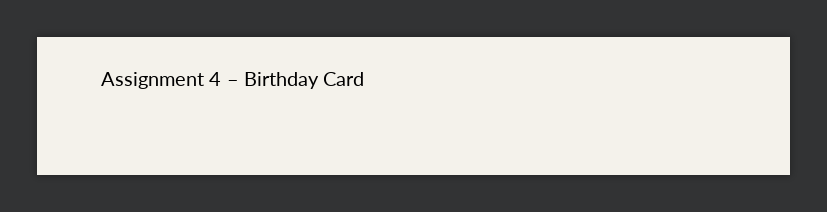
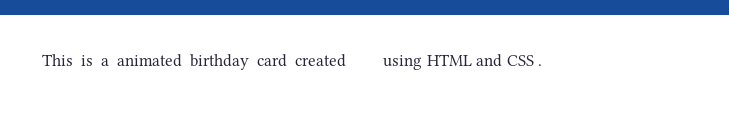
- Assignment 4 – Birthday Card
+ This is a animated birthday card created using HTML and CSS .

